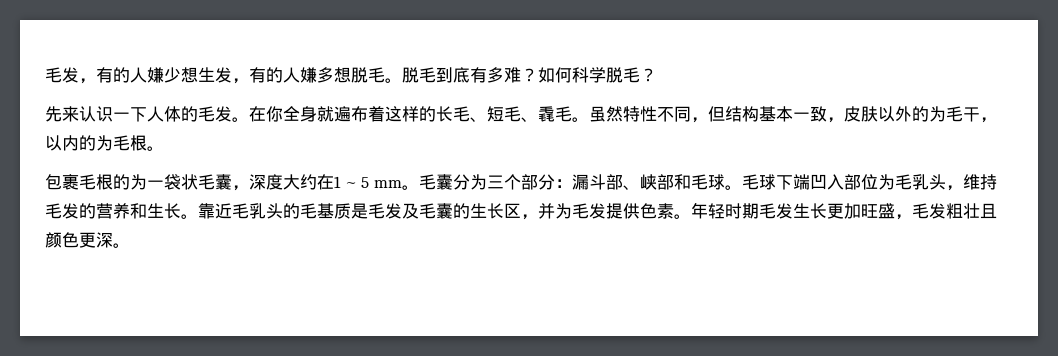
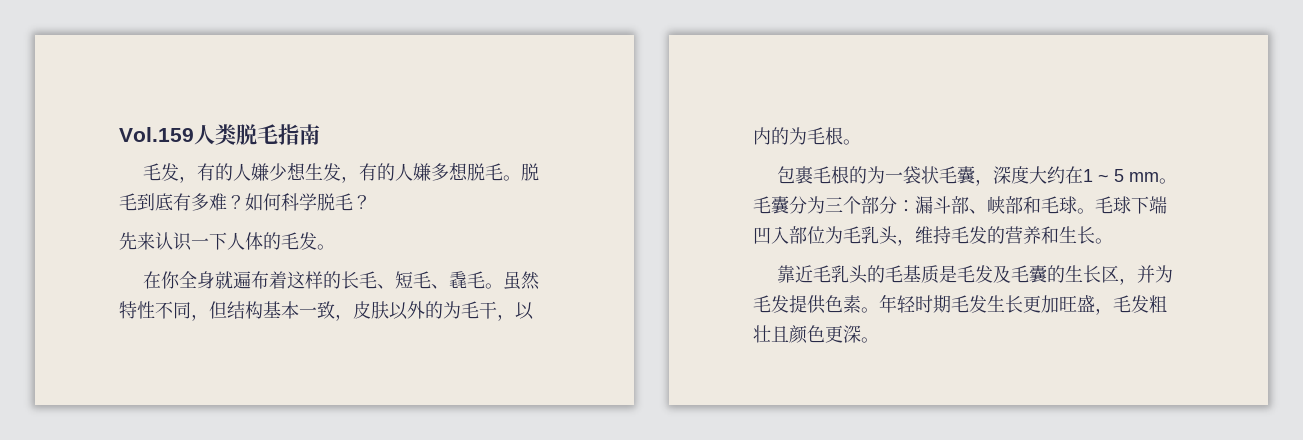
+ Vol.159人类脱毛指南
- 先来认识一下人体的毛发。在你全身就遍布着这样的长毛、短毛、毳毛。
+ 先来认识一下人体的毛发。
+ 在你全身就遍布着这样的长毛、短毛、毳毛。
- 毛球下端凹入部位为毛乳头，维持毛发的营养和生长。靠近毛乳头的毛基质是毛发及毛囊的生长区，并为毛发提供色素。
+ 毛球下端凹入部位为毛乳头，维持毛发的营养和生长。
+ 靠近毛乳头的毛基质是毛发及毛囊的生长区，并为毛发提供色素。

